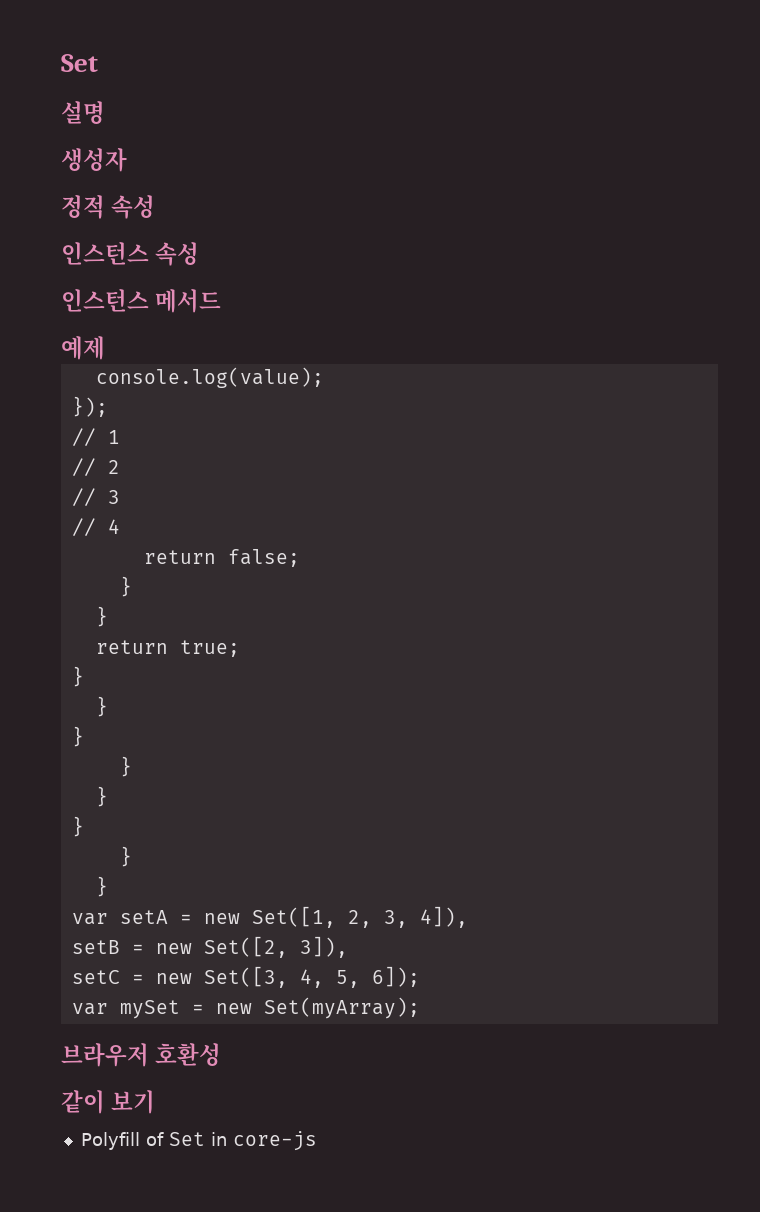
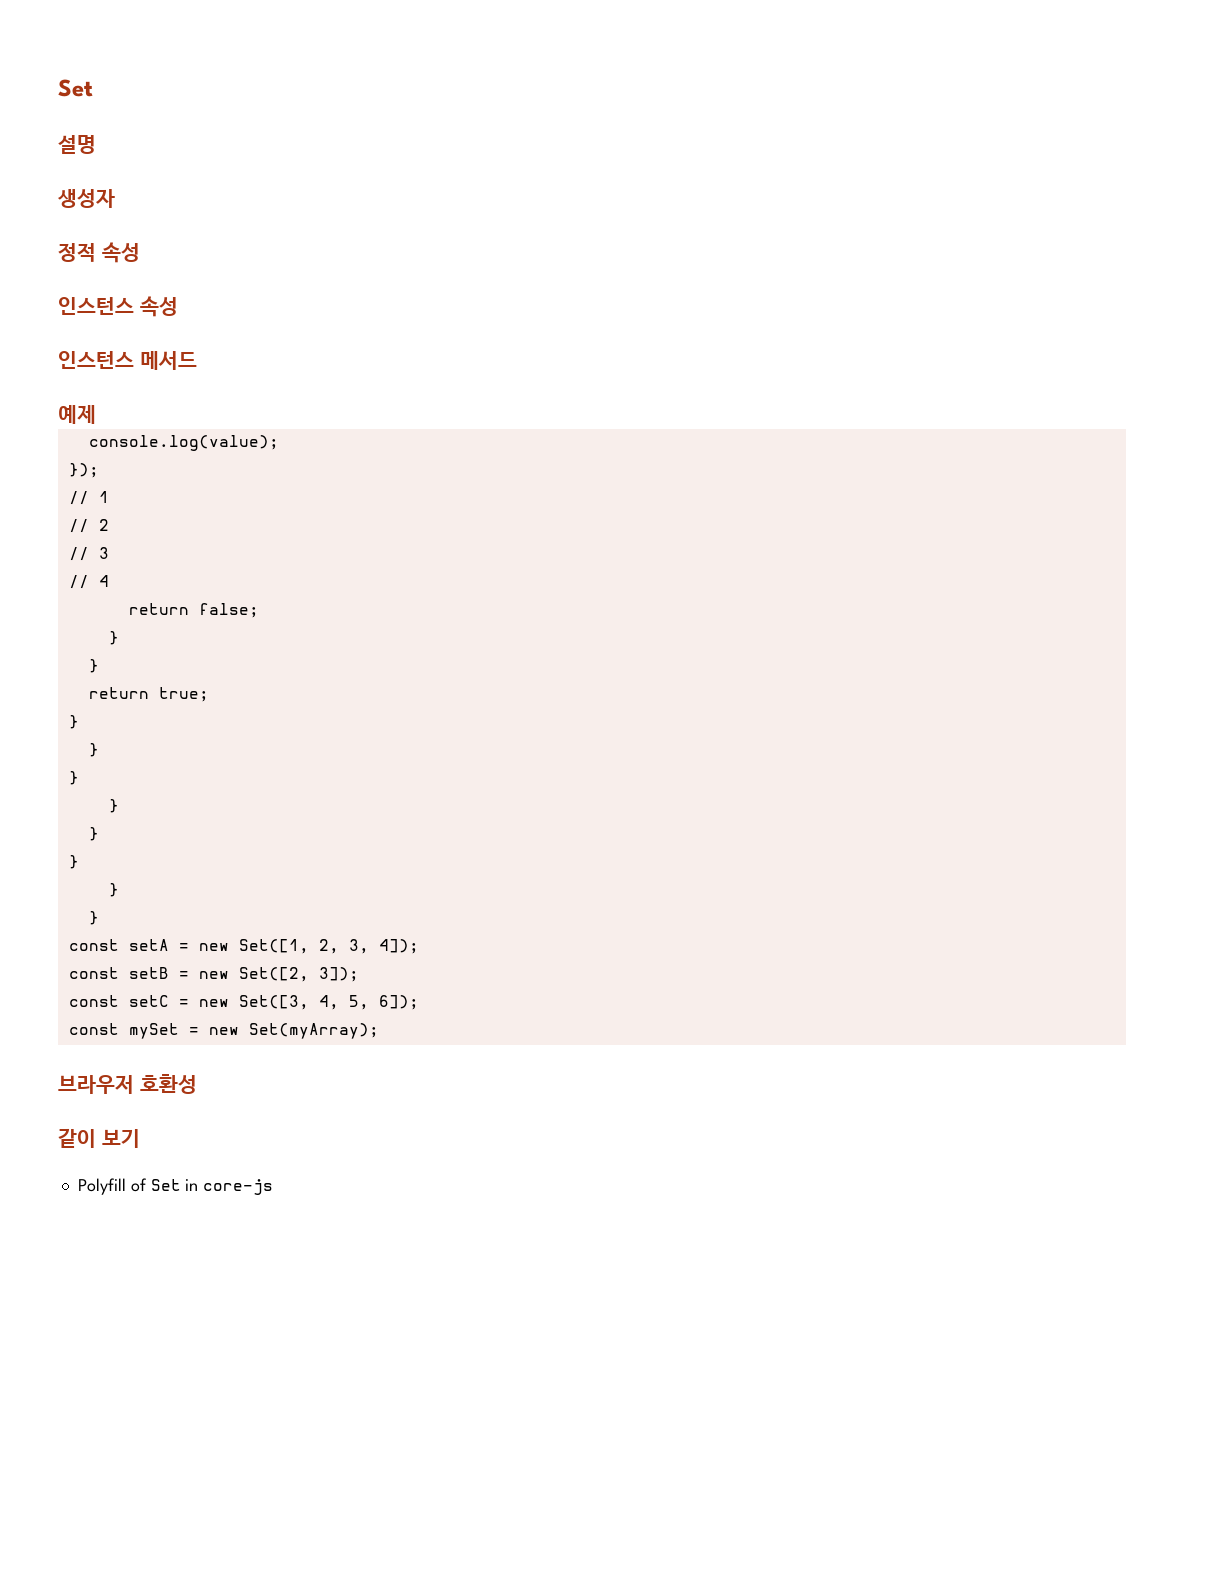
- var setA = new Set([1, 2, 3, 4]),
- setB = new Set([2, 3]),
- setC = new Set([3, 4, 5, 6]);
+ const setA = new Set([1, 2, 3, 4]);
+ const setB = new Set([2, 3]);
+ const setC = new Set([3, 4, 5, 6]);
- var mySet = new Set(myArray);
+ const mySet = new Set(myArray);

